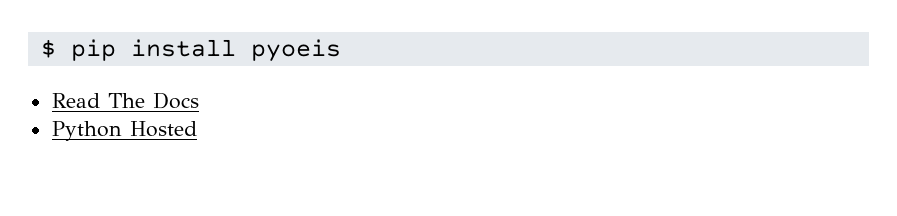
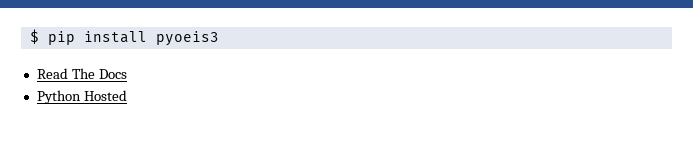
- $ pip install pyoeis
+ $ pip install pyoeis3

